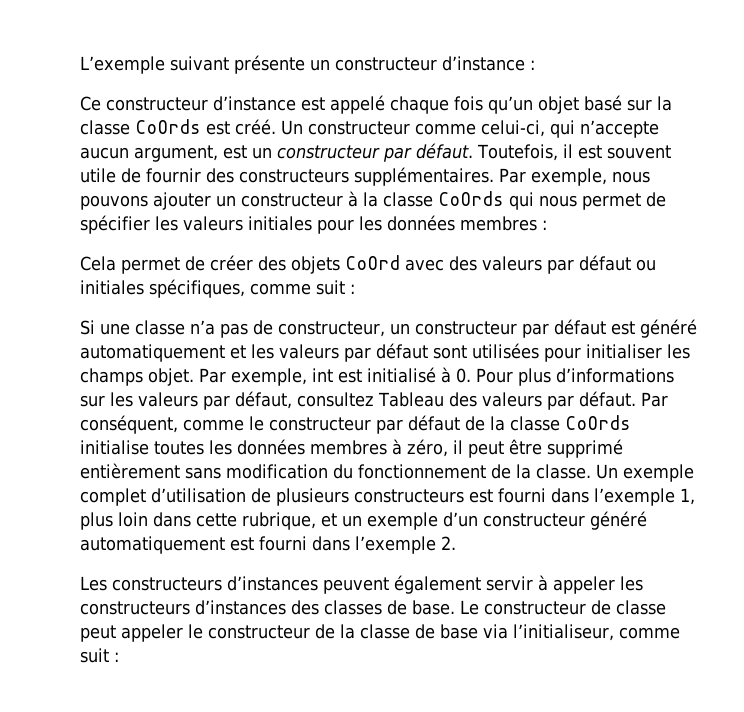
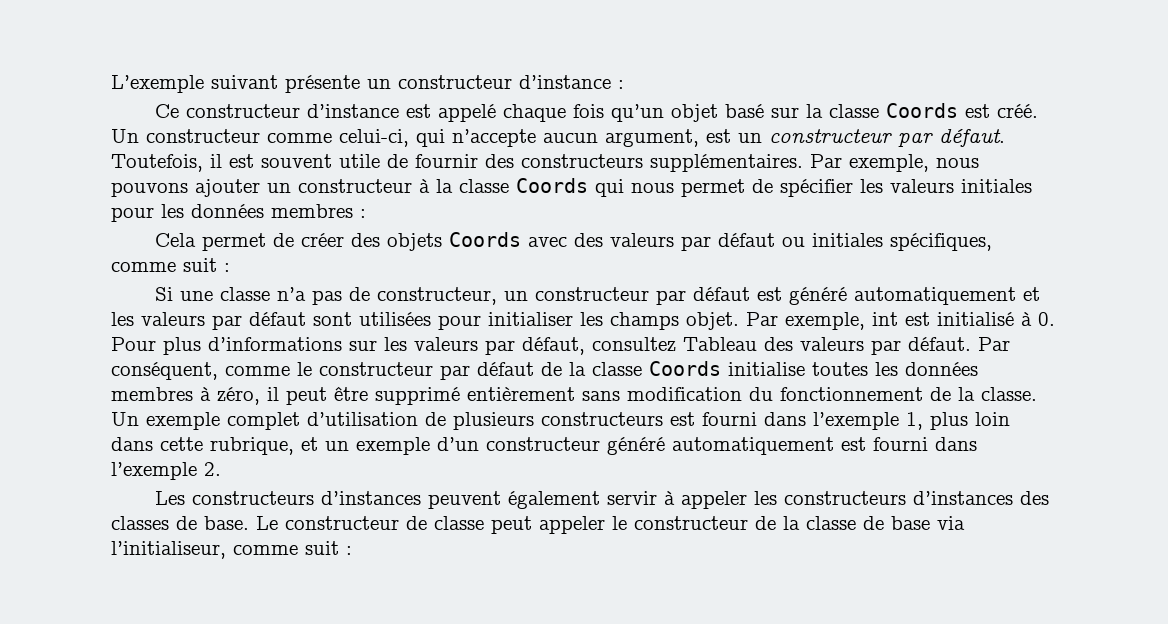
- Ce constructeur d’instance est appelé chaque fois qu’un objet basé sur la classe CoOrds est créé.
+ Ce constructeur d’instance est appelé chaque fois qu’un objet basé sur la classe Coords est créé.
- Par exemple, nous pouvons ajouter un constructeur à la classe CoOrds qui nous permet de spécifier les valeurs initiales pour les données membres :
+ Par exemple, nous pouvons ajouter un constructeur à la classe Coords qui nous permet de spécifier les valeurs initiales pour les données membres :
- Cela permet de créer des objets CoOrd avec des valeurs par défaut ou initiales spécifiques, comme suit :
+ Cela permet de créer des objets Coords avec des valeurs par défaut ou initiales spécifiques, comme suit :
- Par conséquent, comme le constructeur par défaut de la classe CoOrds initialise toutes les données membres à zéro, il peut être supprimé entièrement sans modification du fonctionnement de la classe.
+ Par conséquent, comme le constructeur par défaut de la classe Coords initialise toutes les données membres à zéro, il peut être supprimé entièrement sans modification du fonctionnement de la classe.

